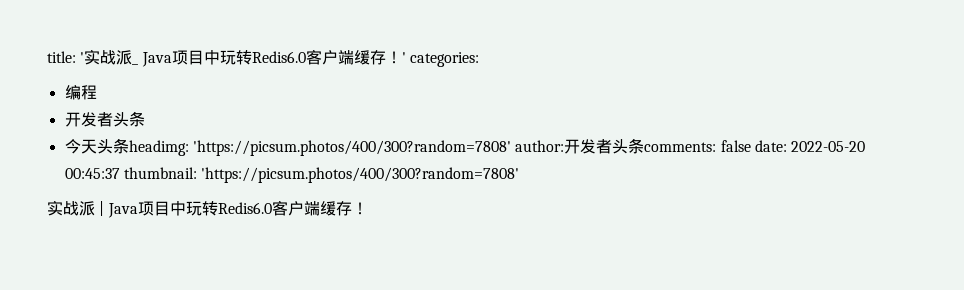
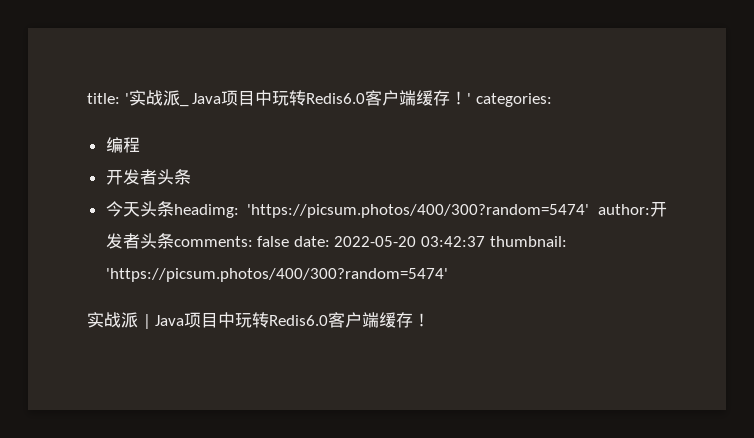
- 今天头条headimg: 'https://picsum.photos/400/300?random=7808' author:开发者头条comments: false date: 2022-05-20 00:45:37 thumbnail: 'https://picsum.photos/400/300?random=7808'
+ 今天头条headimg: 'https://picsum.photos/400/300?random=5474' author:开发者头条comments: false date: 2022-05-20 03:42:37 thumbnail: 'https://picsum.photos/400/300?random=5474'

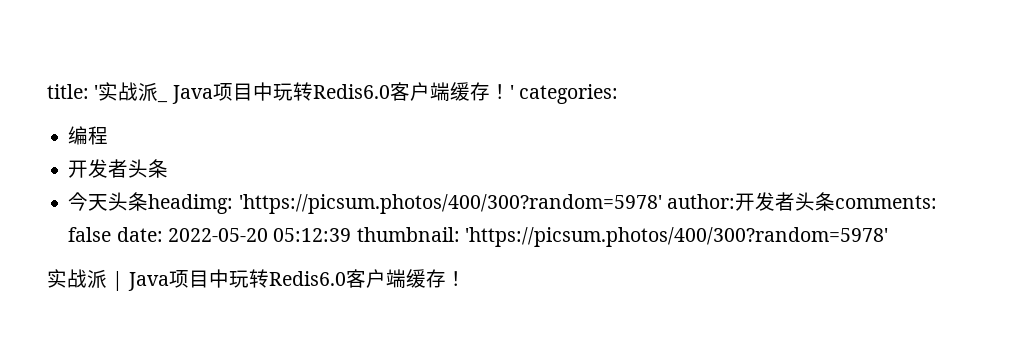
- 今天头条headimg: 'https://picsum.photos/400/300?random=5474' author:开发者头条comments: false date: 2022-05-20 03:42:37 thumbnail: 'https://picsum.photos/400/300?random=5474'
+ 今天头条headimg: 'https://picsum.photos/400/300?random=5978' author:开发者头条comments: false date: 2022-05-20 05:12:39 thumbnail: 'https://picsum.photos/400/300?random=5978'

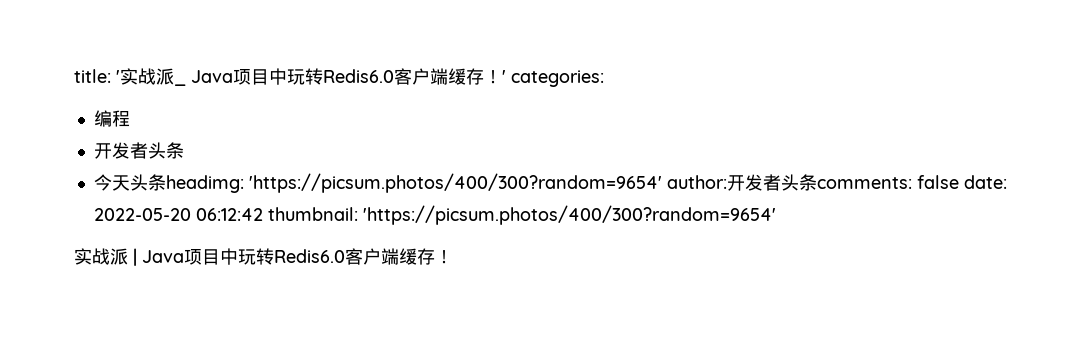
- 今天头条headimg: 'https://picsum.photos/400/300?random=5978' author:开发者头条comments: false date: 2022-05-20 05:12:39 thumbnail: 'https://picsum.photos/400/300?random=5978'
+ 今天头条headimg: 'https://picsum.photos/400/300?random=9654' author:开发者头条comments: false date: 2022-05-20 06:12:42 thumbnail: 'https://picsum.photos/400/300?random=9654'

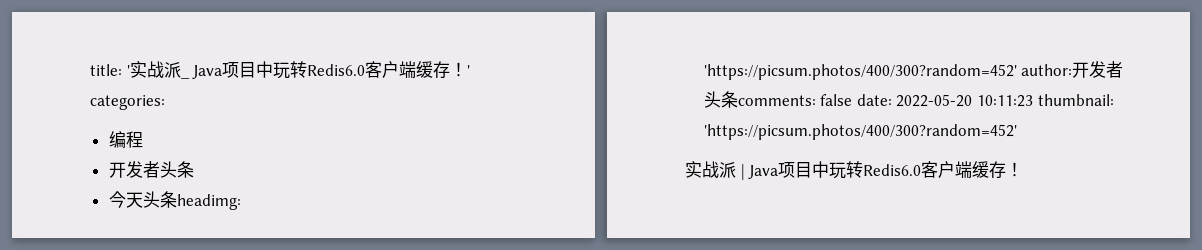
- 今天头条headimg: 'https://picsum.photos/400/300?random=9654' author:开发者头条comments: false date: 2022-05-20 06:12:42 thumbnail: 'https://picsum.photos/400/300?random=9654'
+ 今天头条headimg: 'https://picsum.photos/400/300?random=452' author:开发者头条comments: false date: 2022-05-20 10:11:23 thumbnail: 'https://picsum.photos/400/300?random=452'

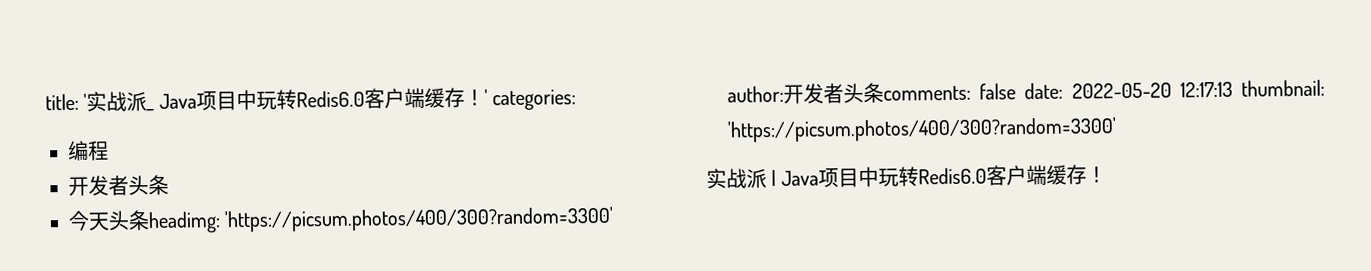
- 今天头条headimg: 'https://picsum.photos/400/300?random=452' author:开发者头条comments: false date: 2022-05-20 10:11:23 thumbnail: 'https://picsum.photos/400/300?random=452'
+ 今天头条headimg: 'https://picsum.photos/400/300?random=3300' author:开发者头条comments: false date: 2022-05-20 12:17:13 thumbnail: 'https://picsum.photos/400/300?random=3300'

